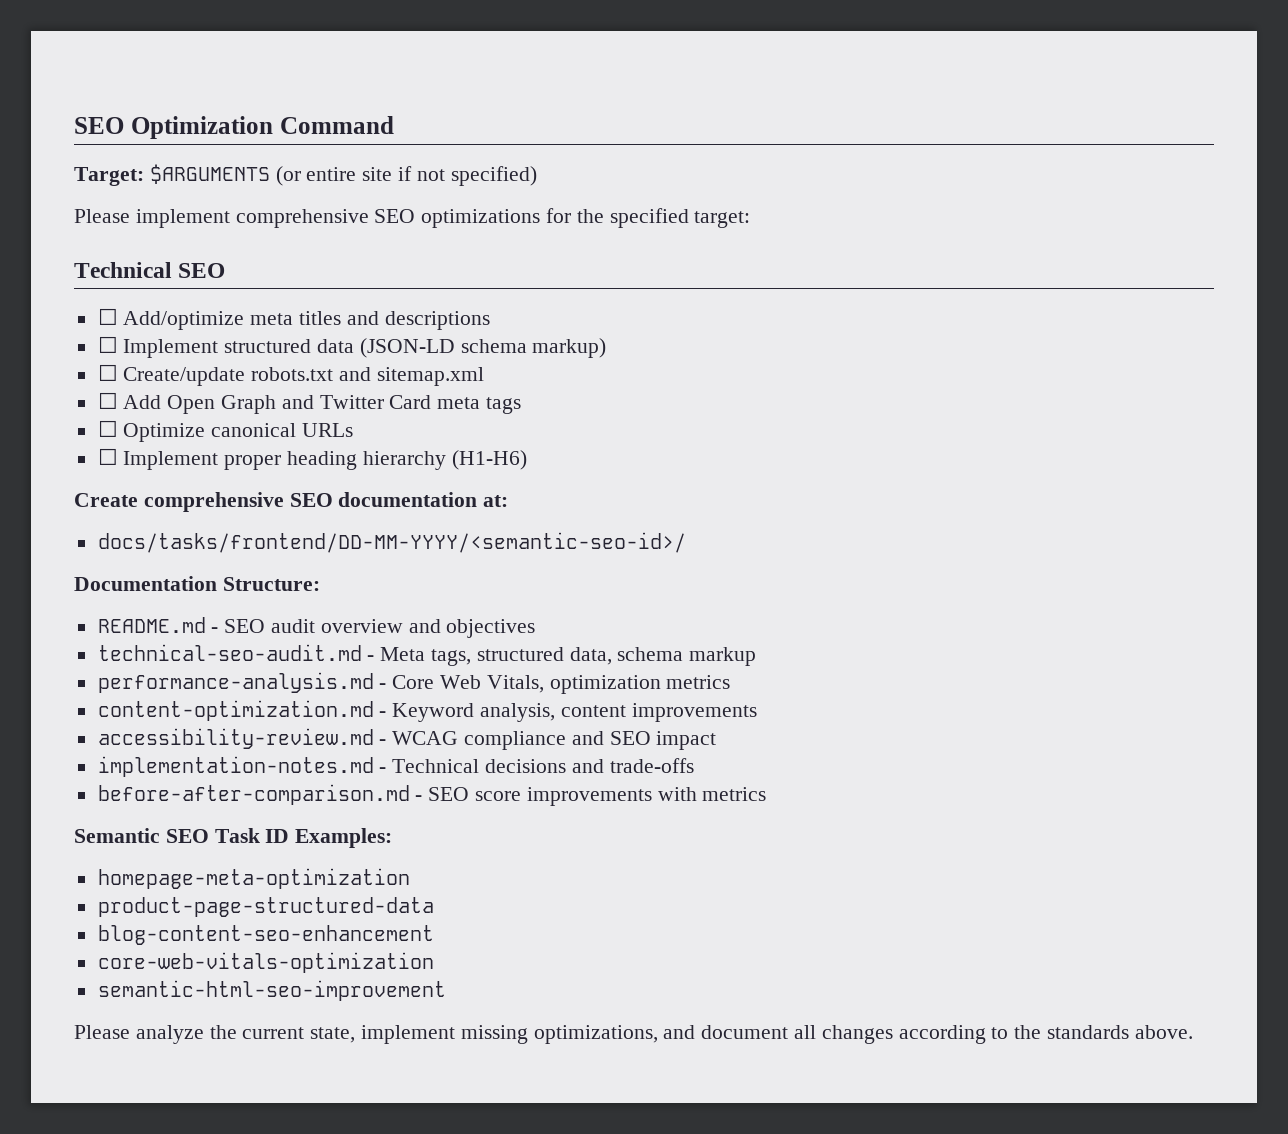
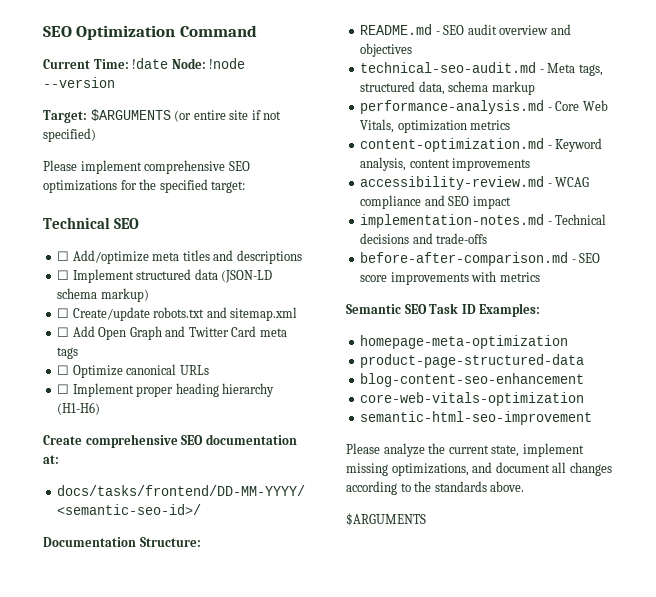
+ Current Time: !date Node: !node --version
  Please analyze the current state, implement missing optimizations, and document all changes according to the standards above.
+ $ARGUMENTS

